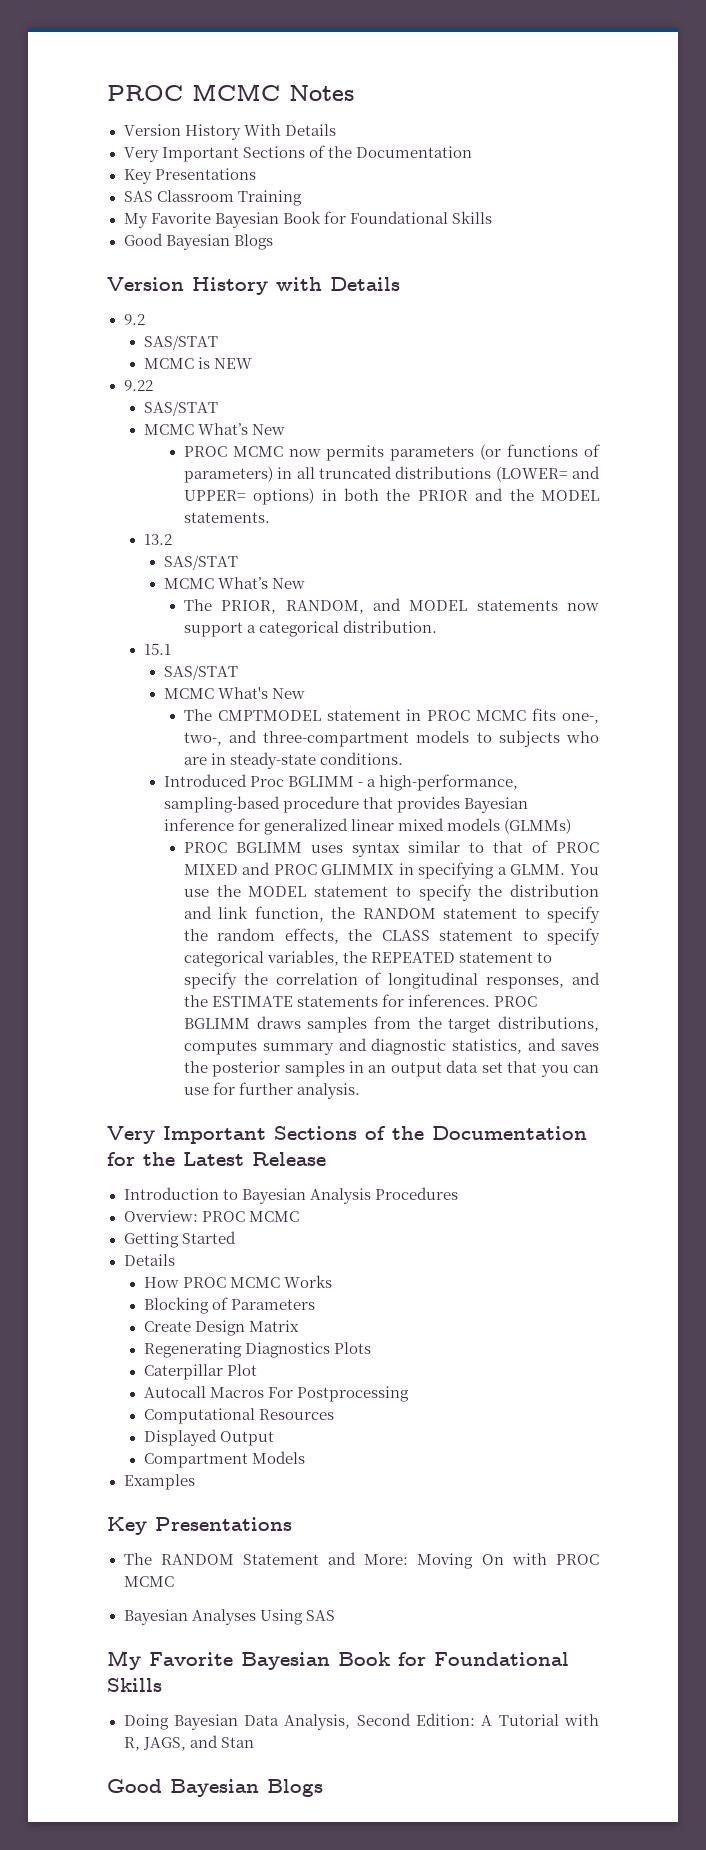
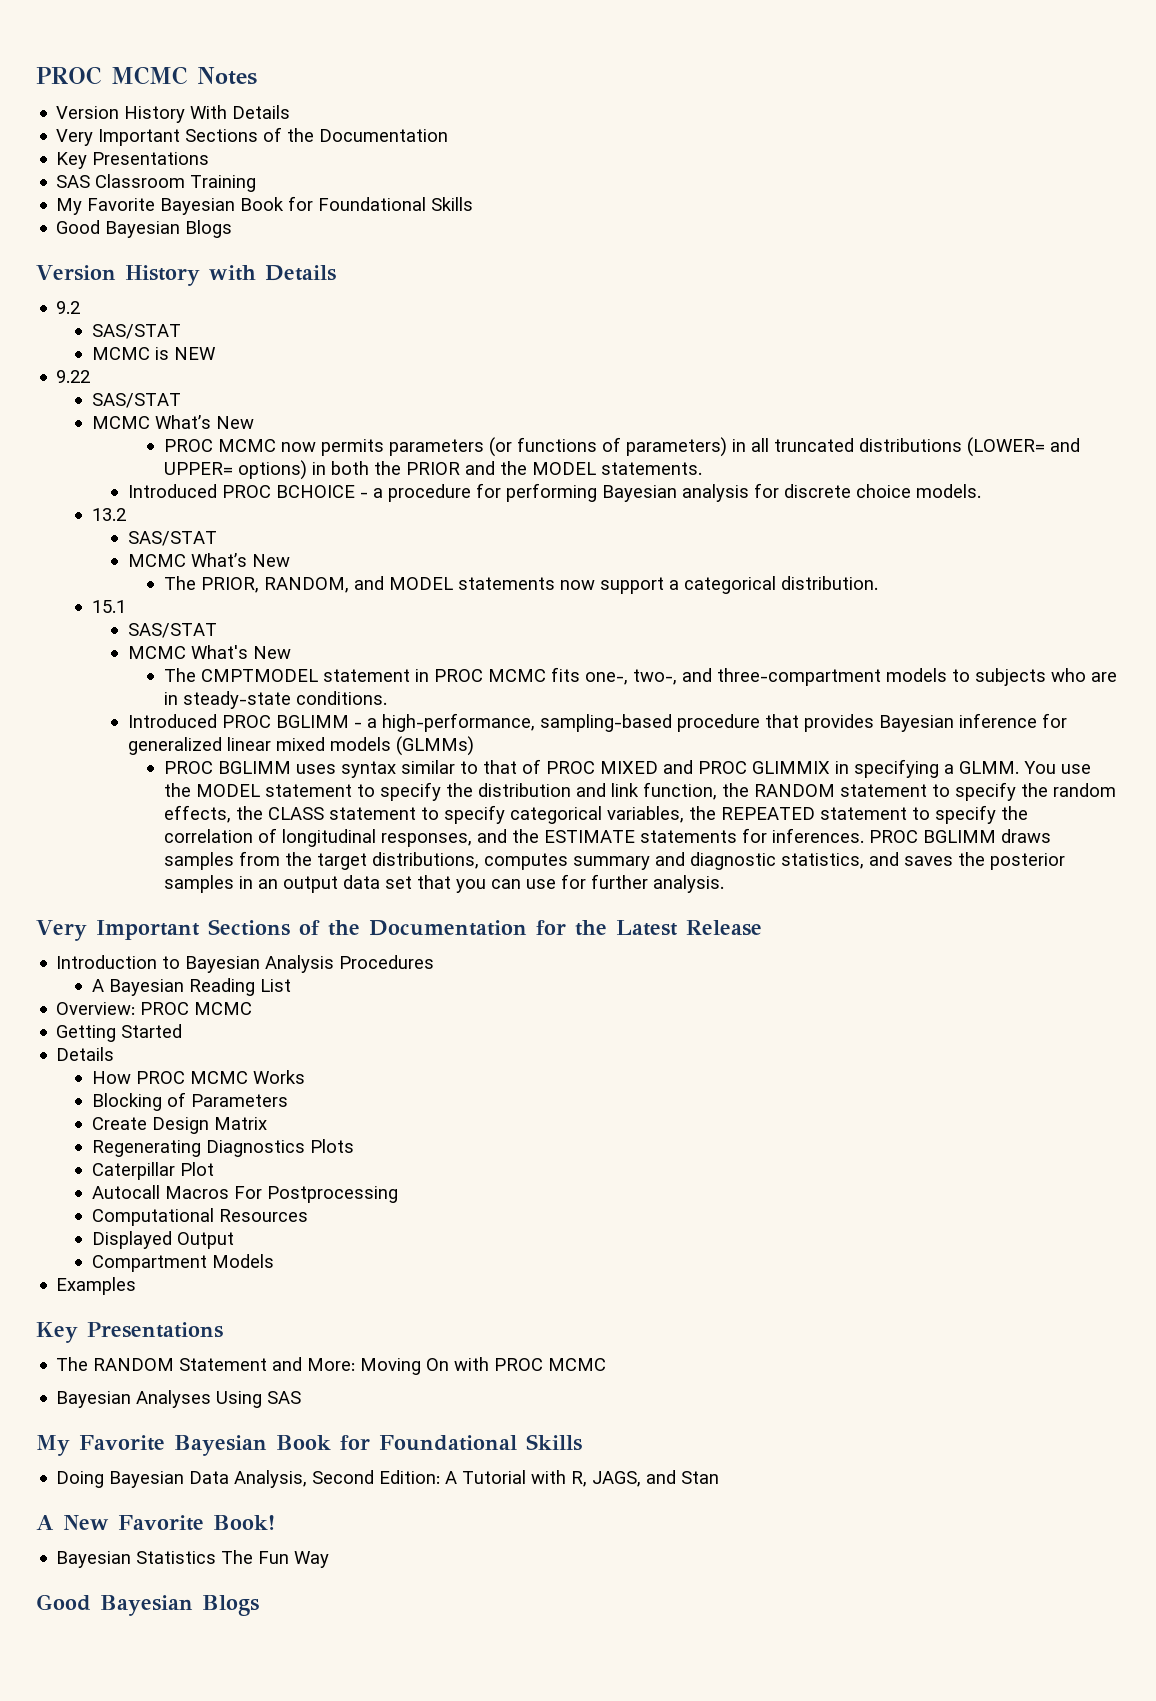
+ Introduced PROC BCHOICE - a procedure for performing Bayesian analysis for discrete choice models.
- Introduced Proc BGLIMM - a high-performance, sampling-based procedure that provides Bayesian inference for generalized linear mixed models (GLMMs)
+ Introduced PROC BGLIMM - a high-performance, sampling-based procedure that provides Bayesian inference for generalized linear mixed models (GLMMs)
+ A Bayesian Reading List
+ A New Favorite Book!
+ Bayesian Statistics The Fun Way

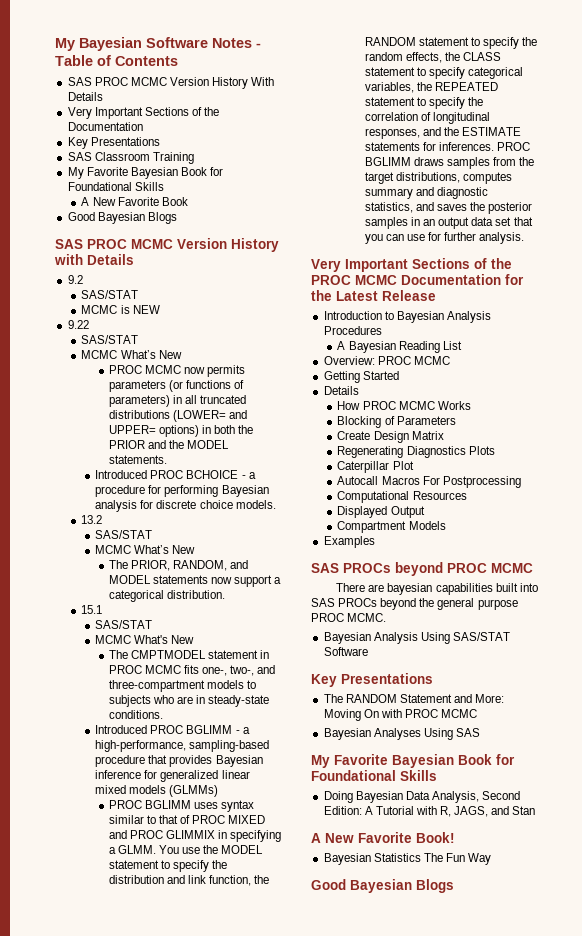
- PROC MCMC Notes
- Version History With Details
+ My Bayesian Software Notes - Table of Contents
+ SAS PROC MCMC Version History With Details
+ A New Favorite Book
- Version History with Details
+ SAS PROC MCMC Version History with Details
- Very Important Sections of the Documentation for the Latest Release
+ Very Important Sections of the PROC MCMC Documentation for the Latest Release
+ SAS PROCs beyond PROC MCMC
+ There are bayesian capabilities built into SAS PROCs beyond the general purpose PROC MCMC.
+ Bayesian Analysis Using SAS/STAT Software

